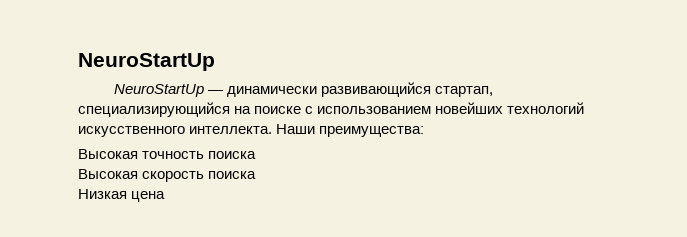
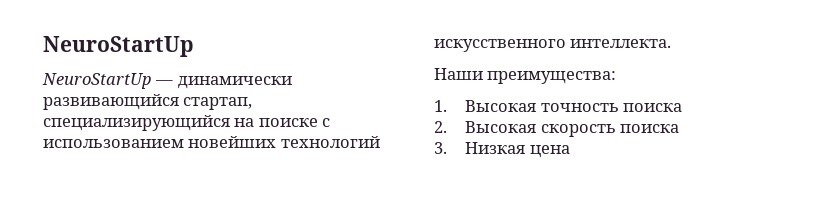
- NeuroStartUp — динамически развивающийся стартап, специализирующийся на поиске с использованием новейших технологий искусственного интеллекта. Наши преимущества:
+ NeuroStartUp — динамически развивающийся стартап, специализирующийся на поиске с использованием новейших технологий искусственного интеллекта.
+ Наши преимущества:
- Высокая точность поиска
+ 1. Высокая точность поиска
- Высокая скорость поиска
+ 2. Высокая скорость поиска
- Низкая цена
+ 3. Низкая цена

